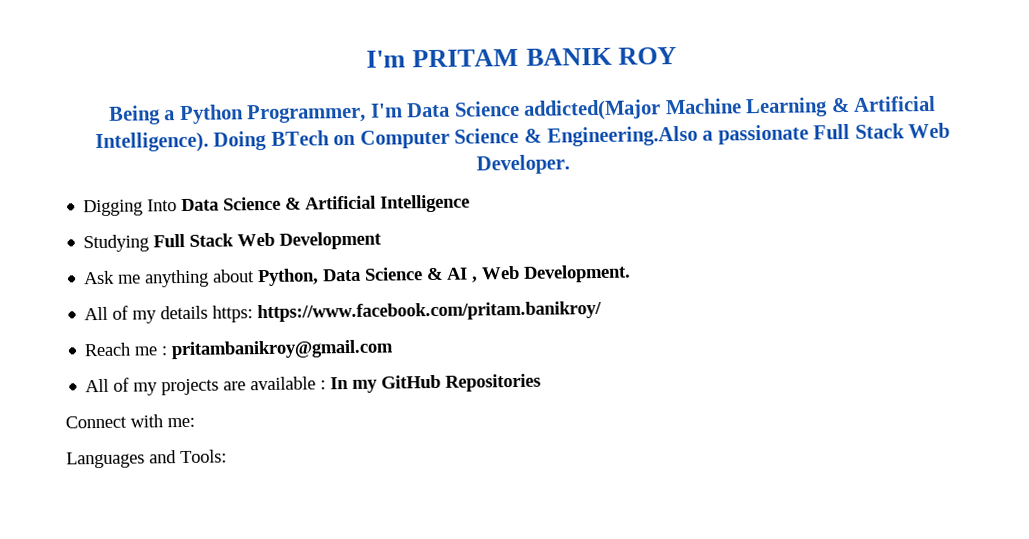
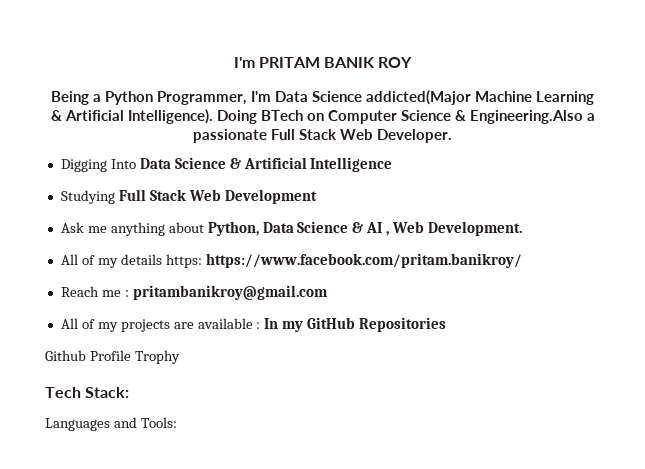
- Connect with me:
+ Github Profile Trophy
+ Tech Stack:

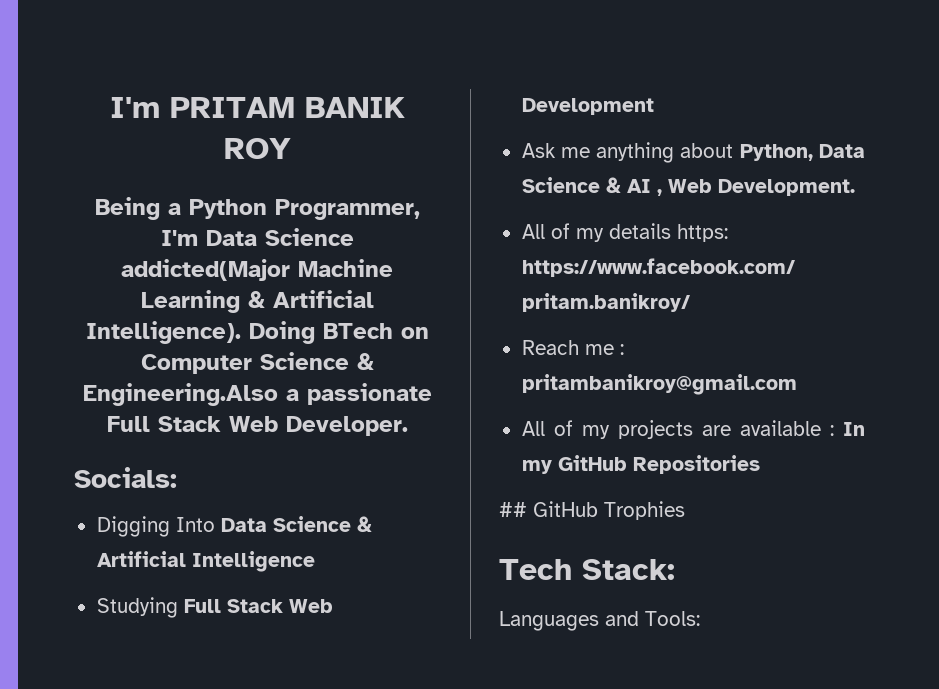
+ Socials:
- Github Profile Trophy
+ ## GitHub Trophies

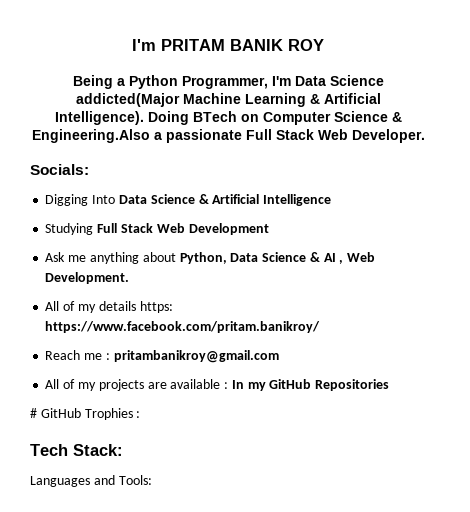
- ## GitHub Trophies
+ # GitHub Trophies :

